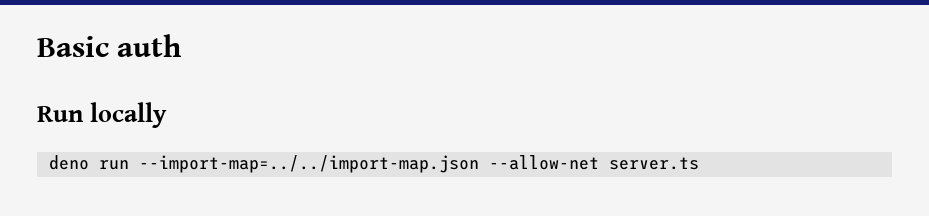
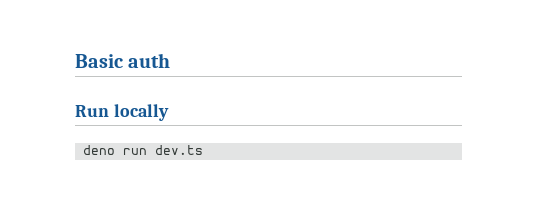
- deno run --import-map=../../import-map.json --allow-net server.ts
+ deno run dev.ts

